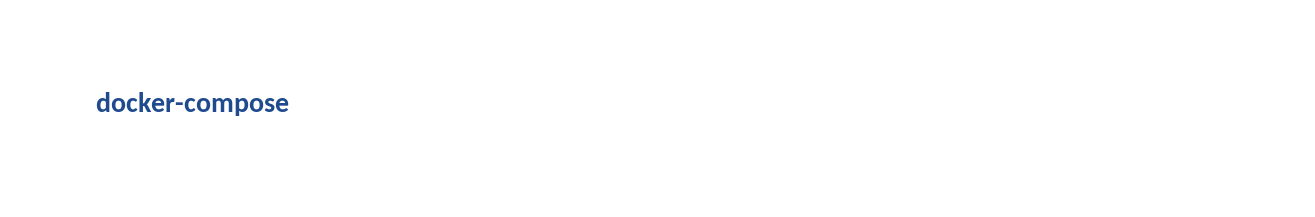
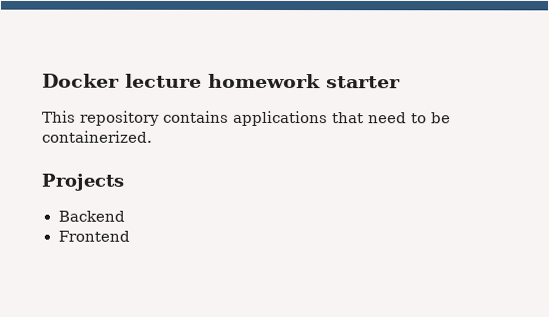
- docker-compose
+ Docker lecture homework starter
+ This repository contains applications that need to be containerized.
+ Projects
+ Backend
+ Frontend

